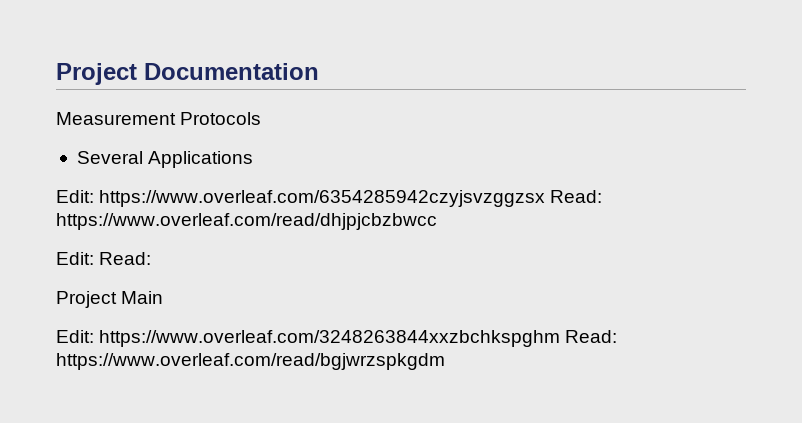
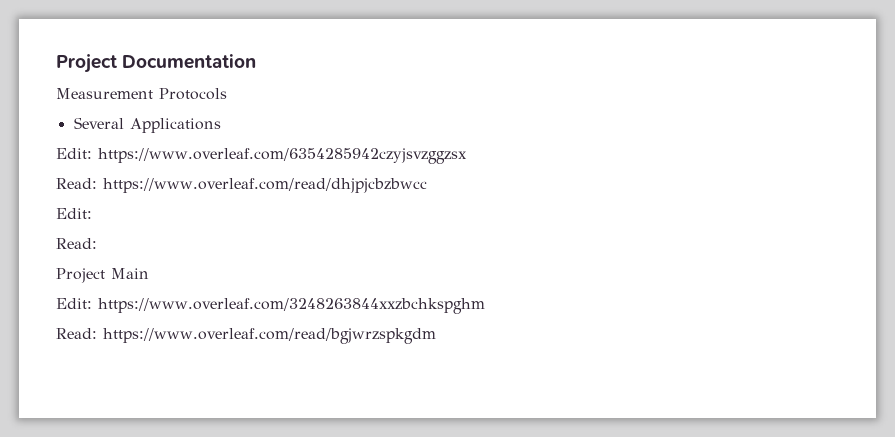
- Edit: https://www.overleaf.com/6354285942czyjsvzggzsx Read: https://www.overleaf.com/read/dhjpjcbzbwcc
- Edit: Read:
+ Edit: https://www.overleaf.com/6354285942czyjsvzggzsx
+ Read: https://www.overleaf.com/read/dhjpjcbzbwcc
+ Edit:
+ Read:
- Edit: https://www.overleaf.com/3248263844xxzbchkspghm Read: https://www.overleaf.com/read/bgjwrzspkgdm
+ Edit: https://www.overleaf.com/3248263844xxzbchkspghm
+ Read: https://www.overleaf.com/read/bgjwrzspkgdm

